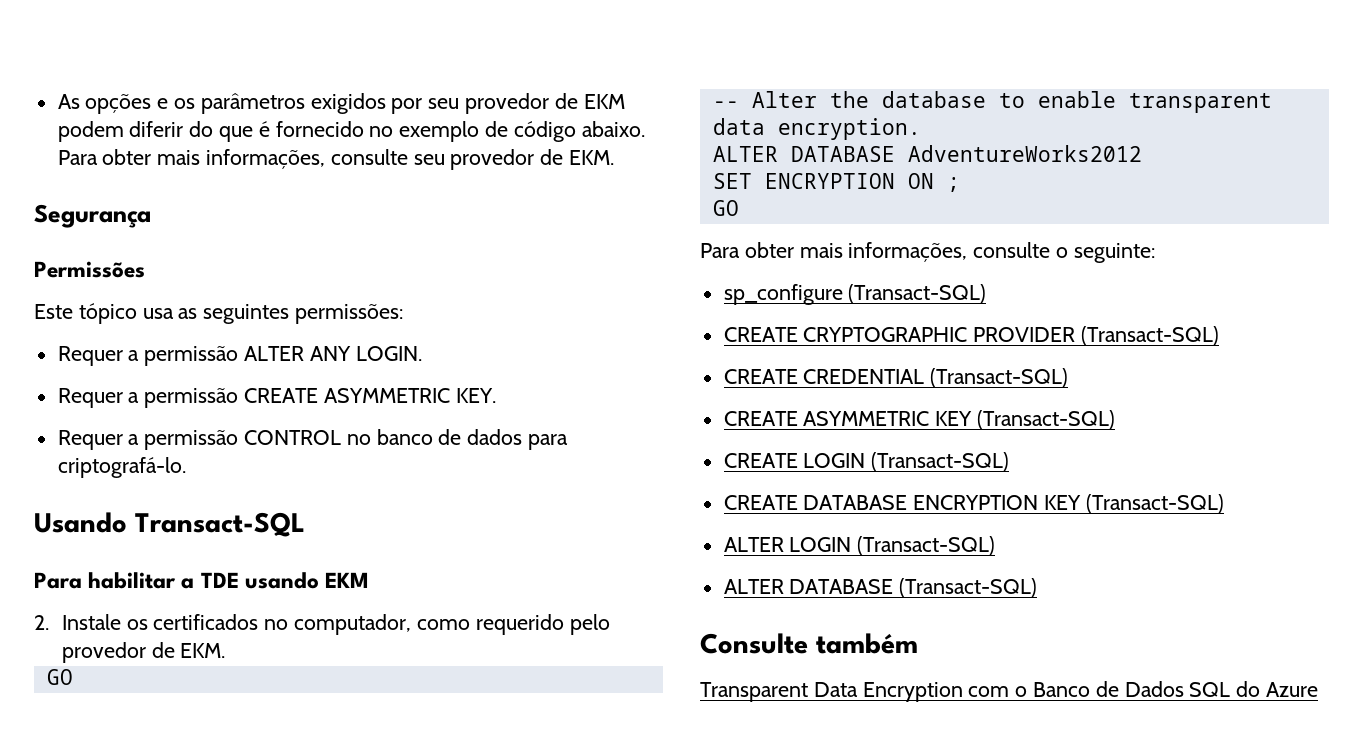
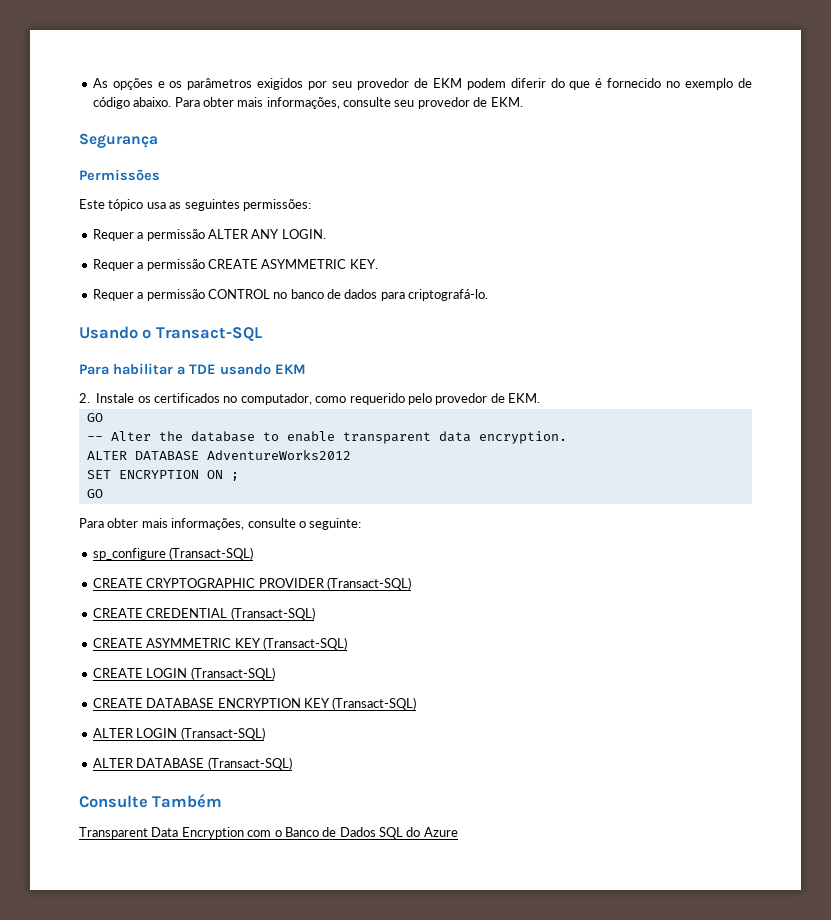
- Usando Transact-SQL
+ Usando o Transact-SQL
- Consulte também
+ Consulte Também

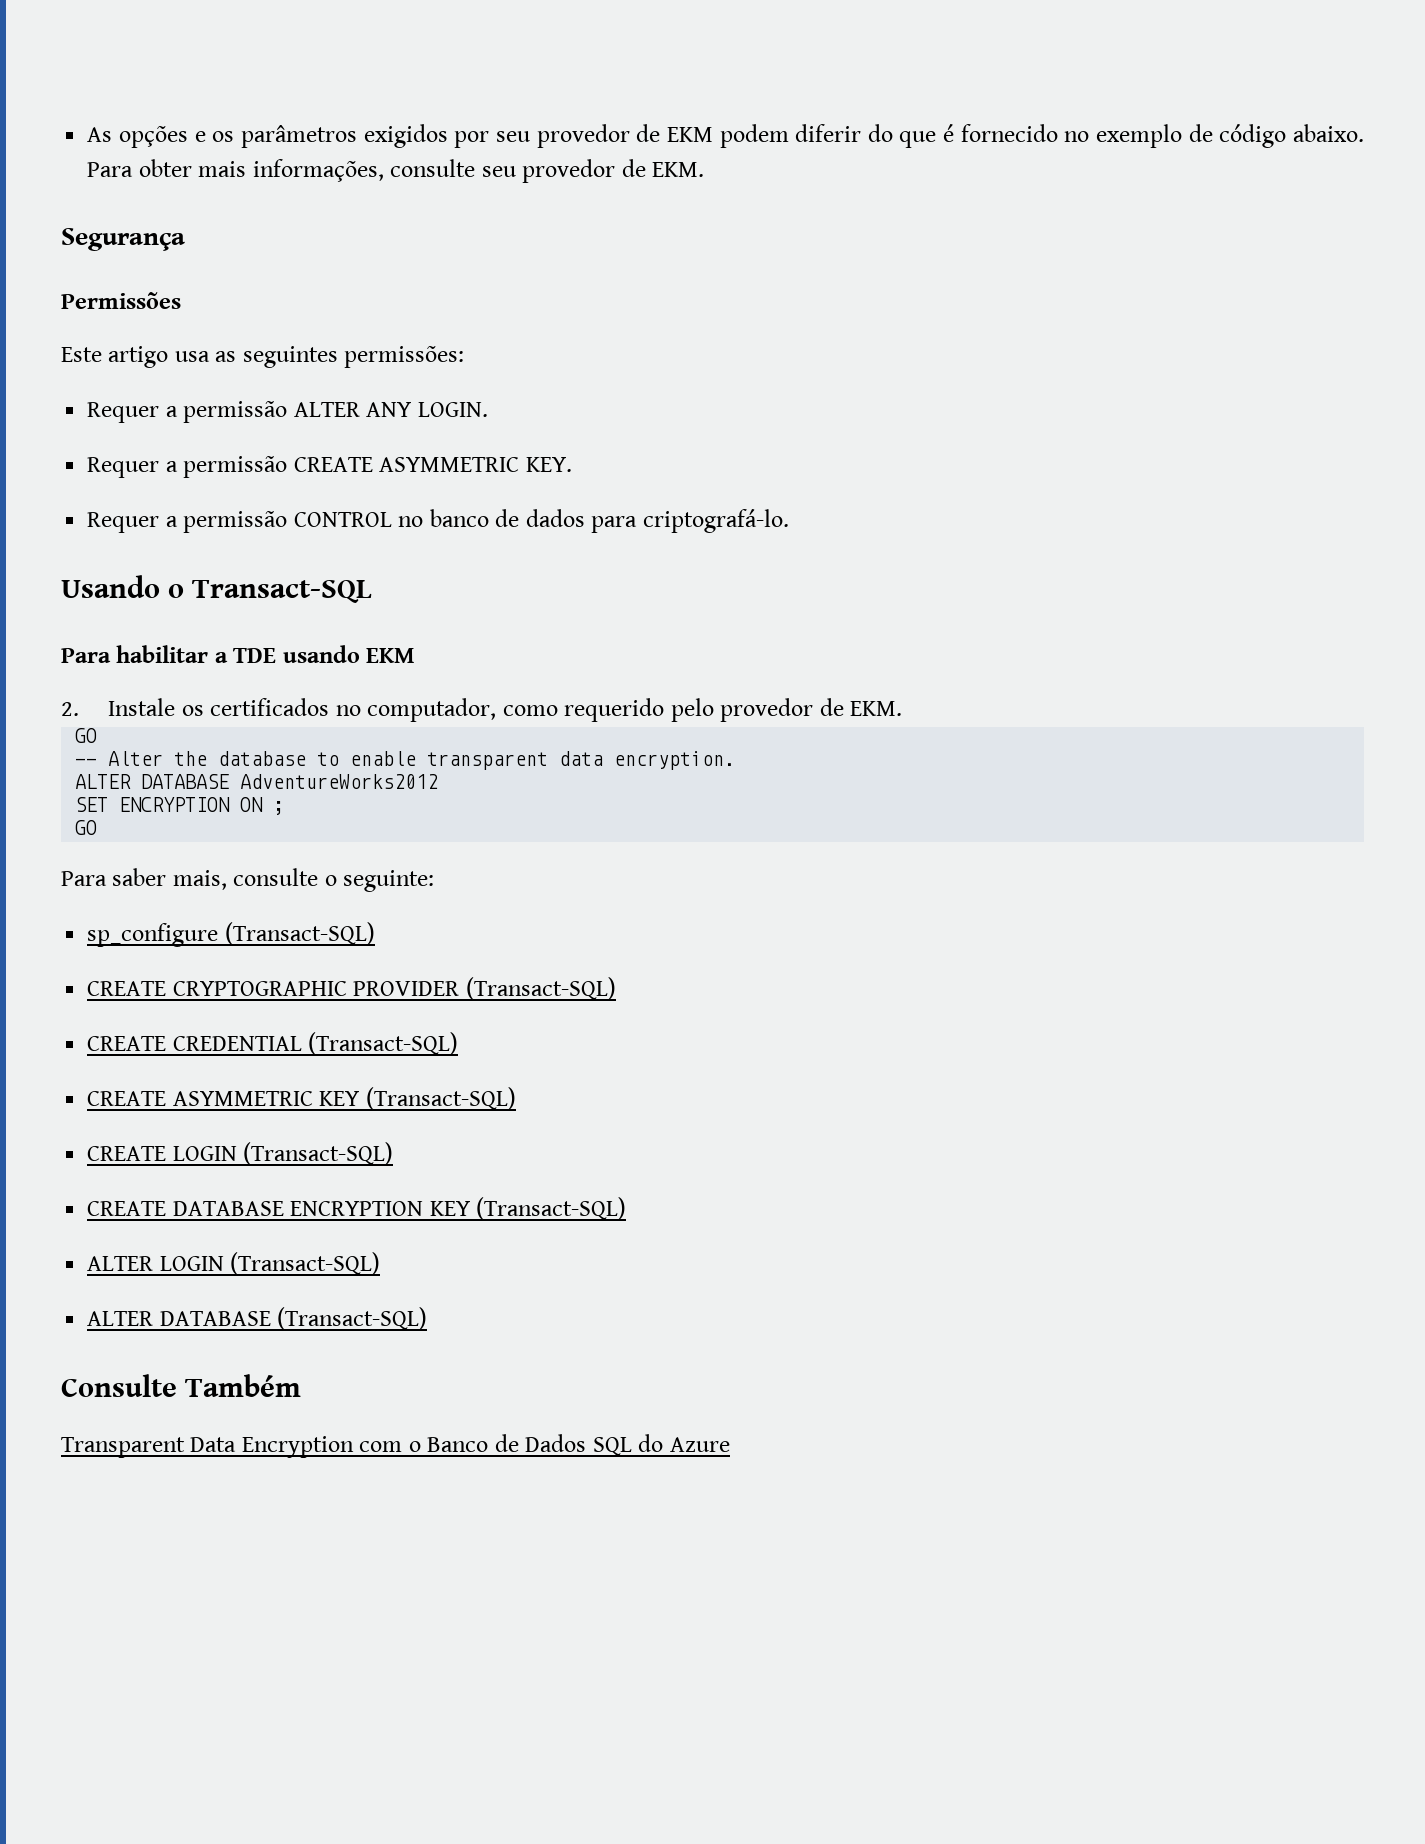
- Este tópico usa as seguintes permissões:
+ Este artigo usa as seguintes permissões:
- Para obter mais informações, consulte o seguinte:
+ Para saber mais, consulte o seguinte:

